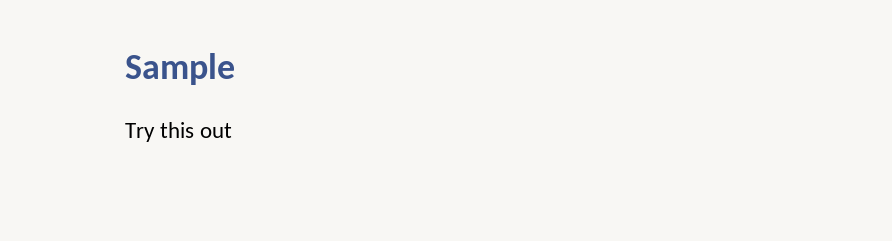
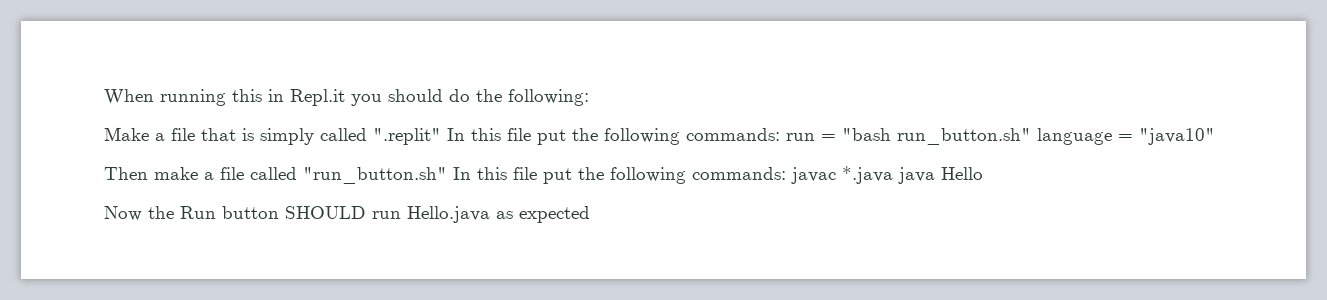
- Sample
- Try this out
+ When running this in Repl.it you should do the following:
+ Make a file that is simply called ".replit" In this file put the following commands: run = "bash run_button.sh" language = "java10"
+ Then make a file called "run_button.sh" In this file put the following commands: javac *.java java Hello
+ Now the Run button SHOULD run Hello.java as expected

